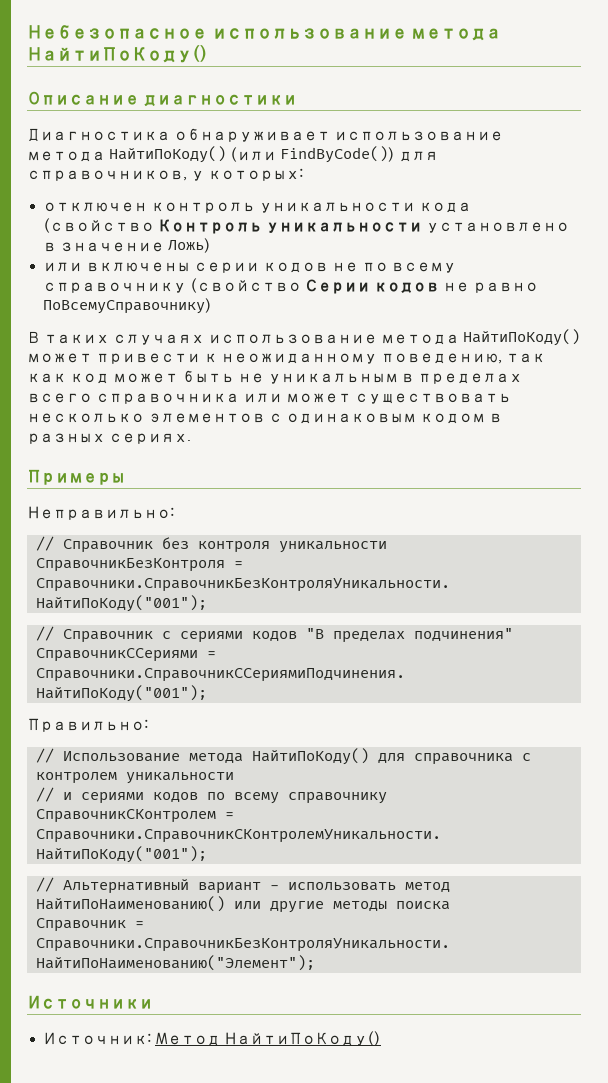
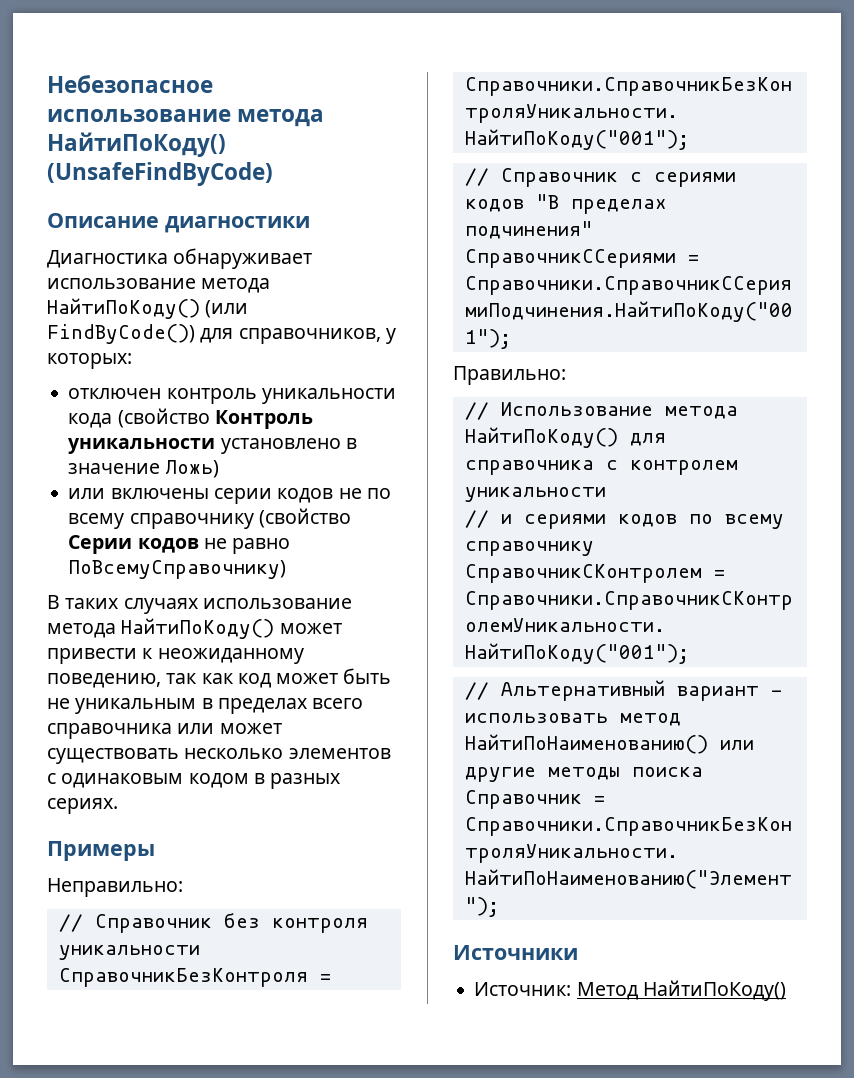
- Небезопасное использование метода НайтиПоКоду()
+ Небезопасное использование метода НайтиПоКоду() (UnsafeFindByCode)

